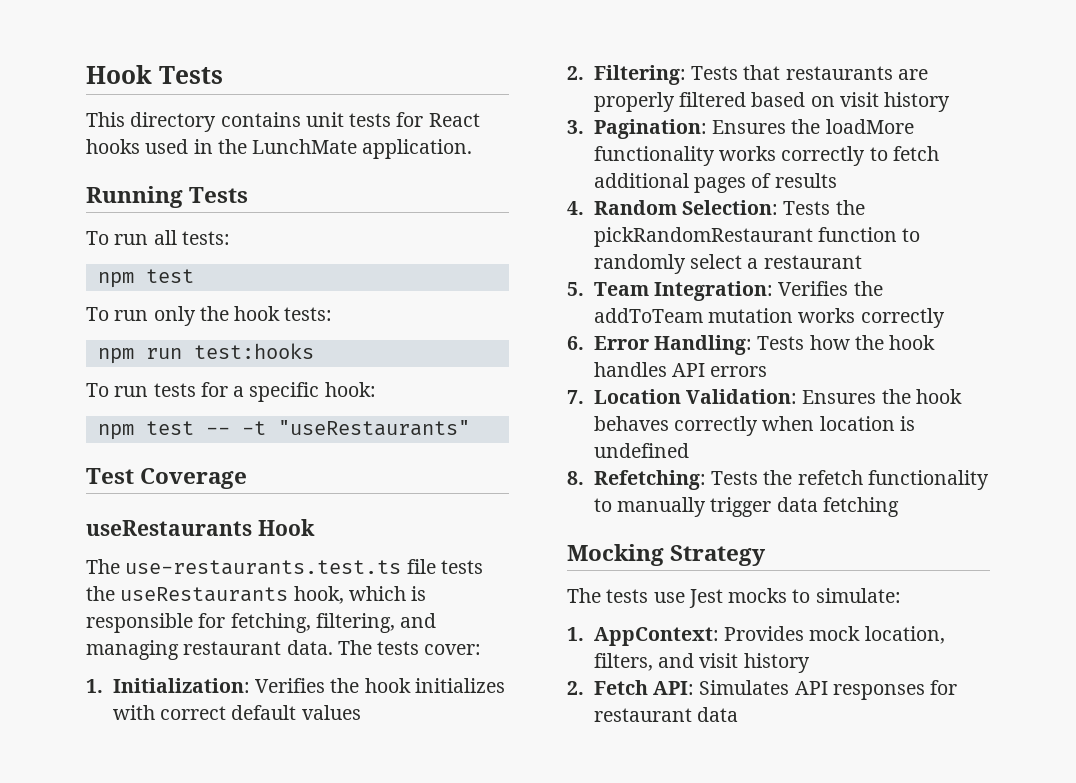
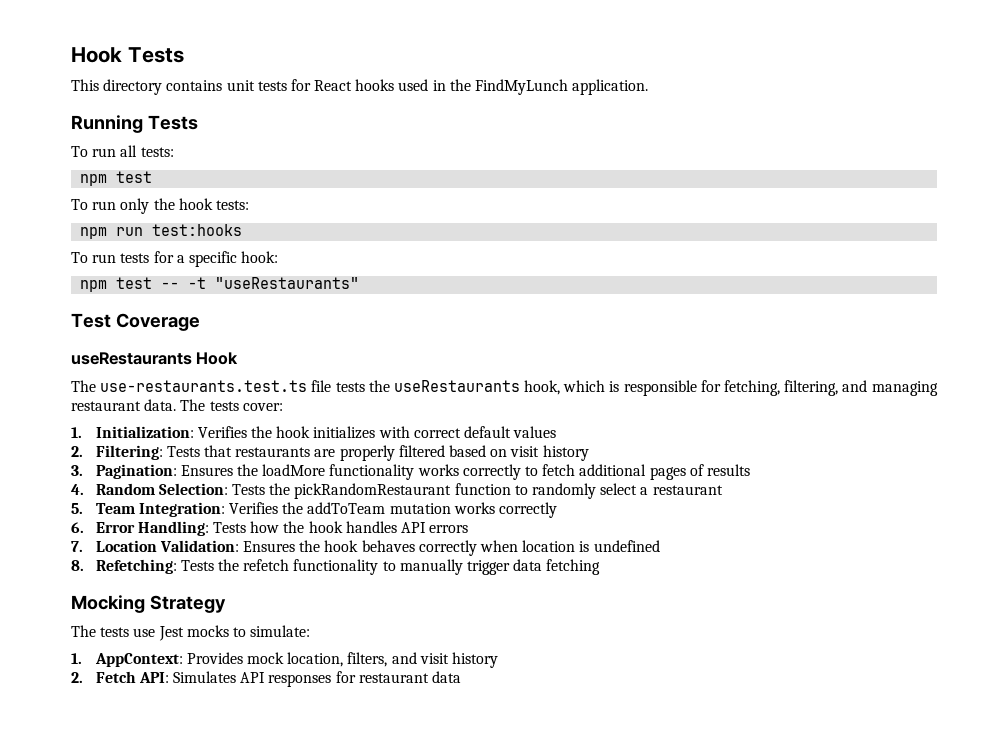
- This directory contains unit tests for React hooks used in the LunchMate application.
+ This directory contains unit tests for React hooks used in the FindMyLunch application.

